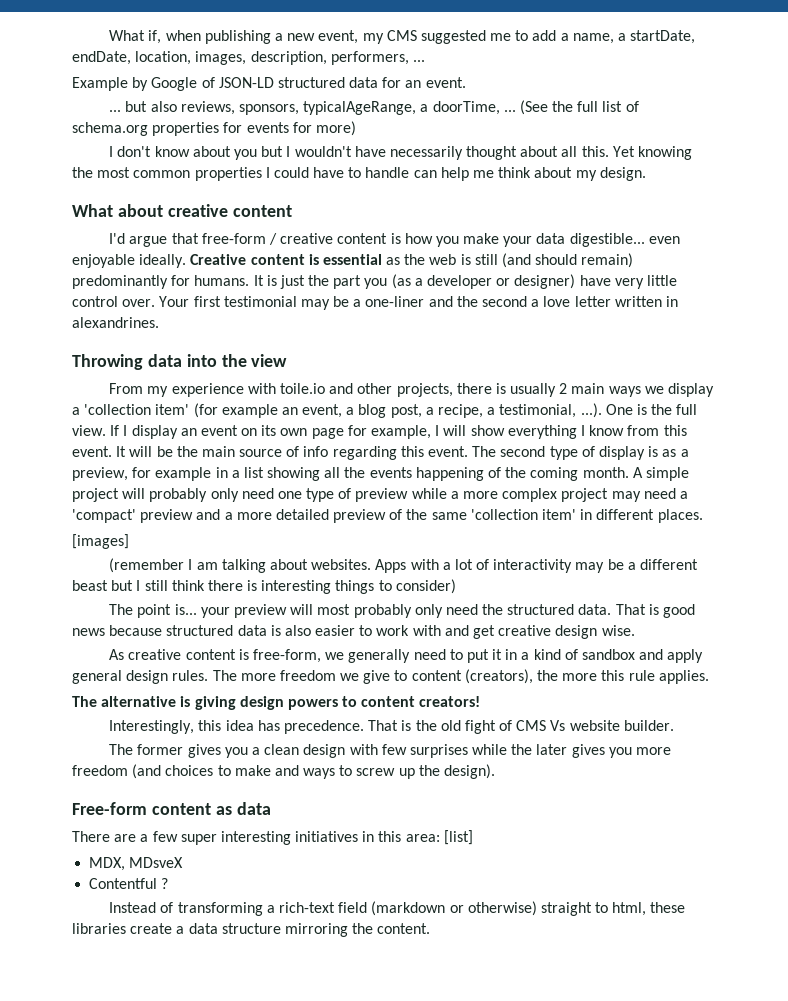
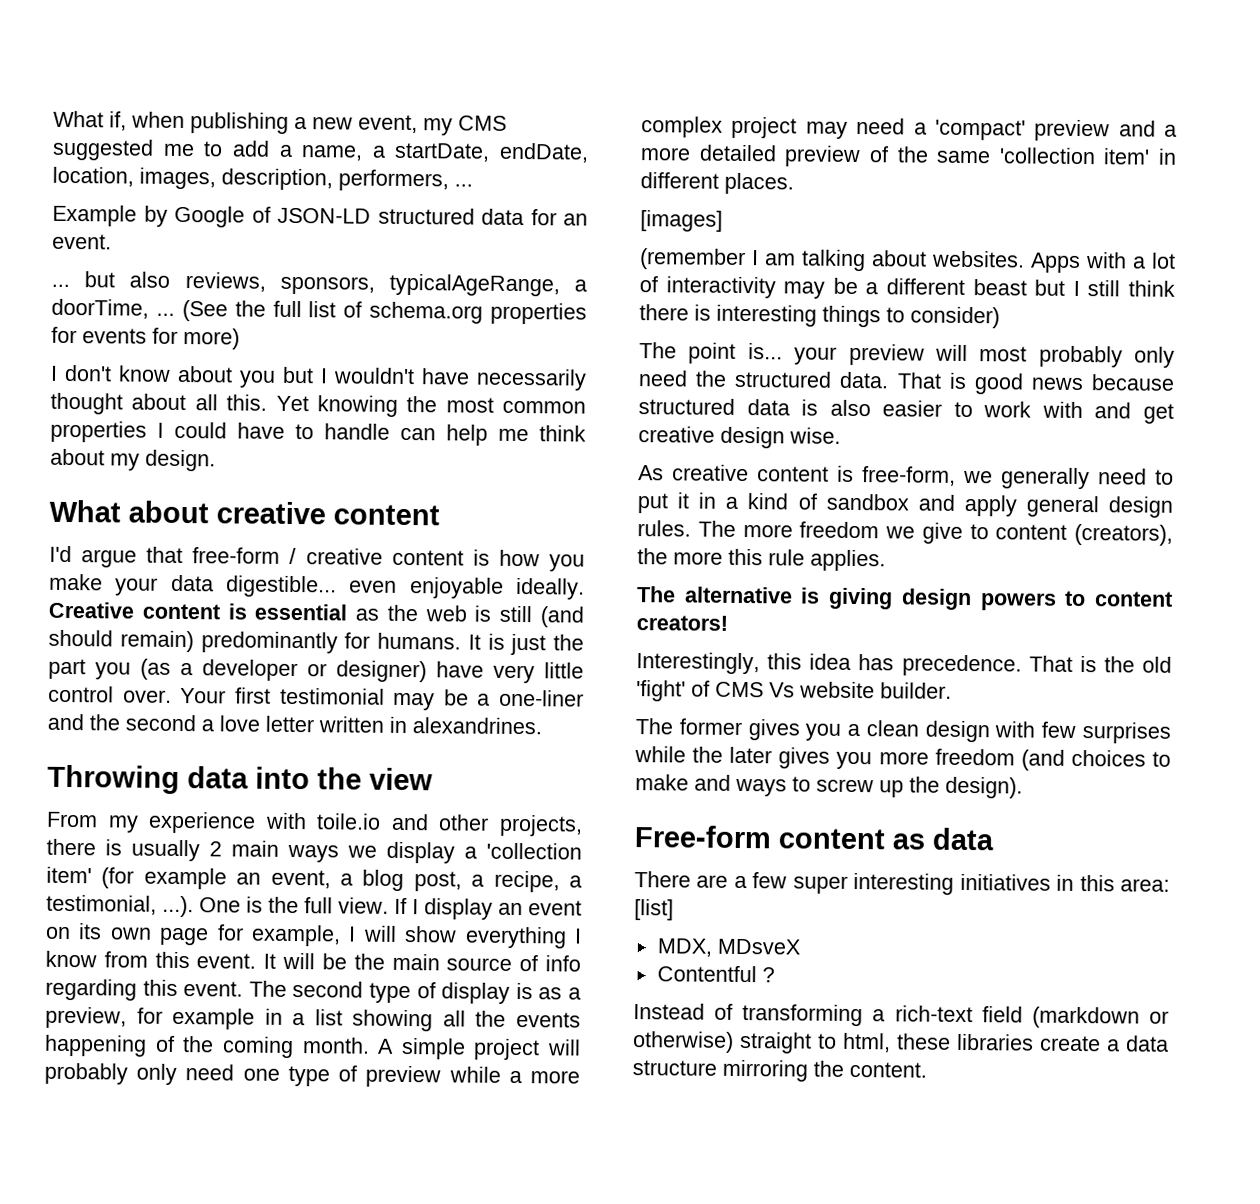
- That is the old fight of CMS Vs website builder.
+ That is the old 'fight' of CMS Vs website builder.

